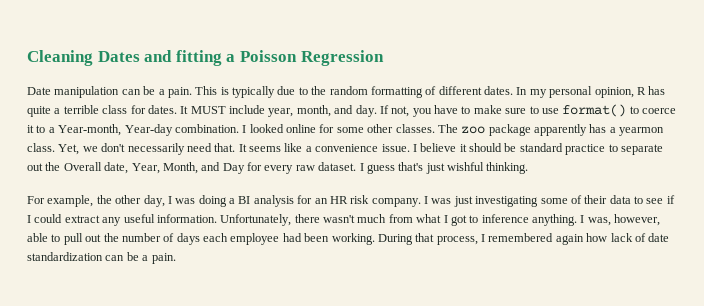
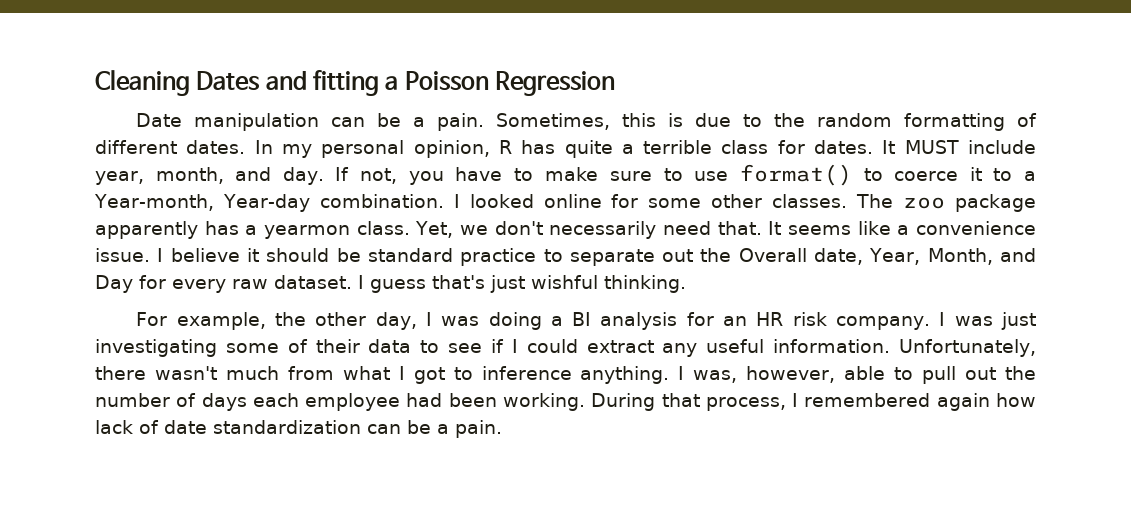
- This is typically due to the random formatting of different dates.
+ Sometimes, this is due to the random formatting of different dates.

